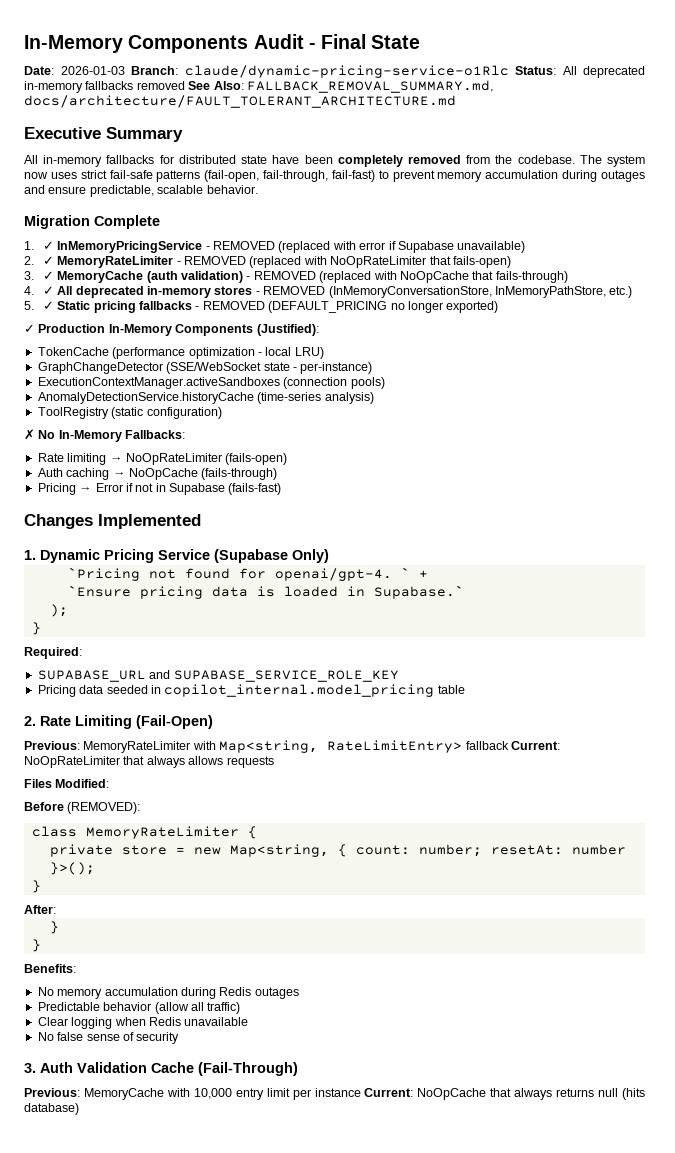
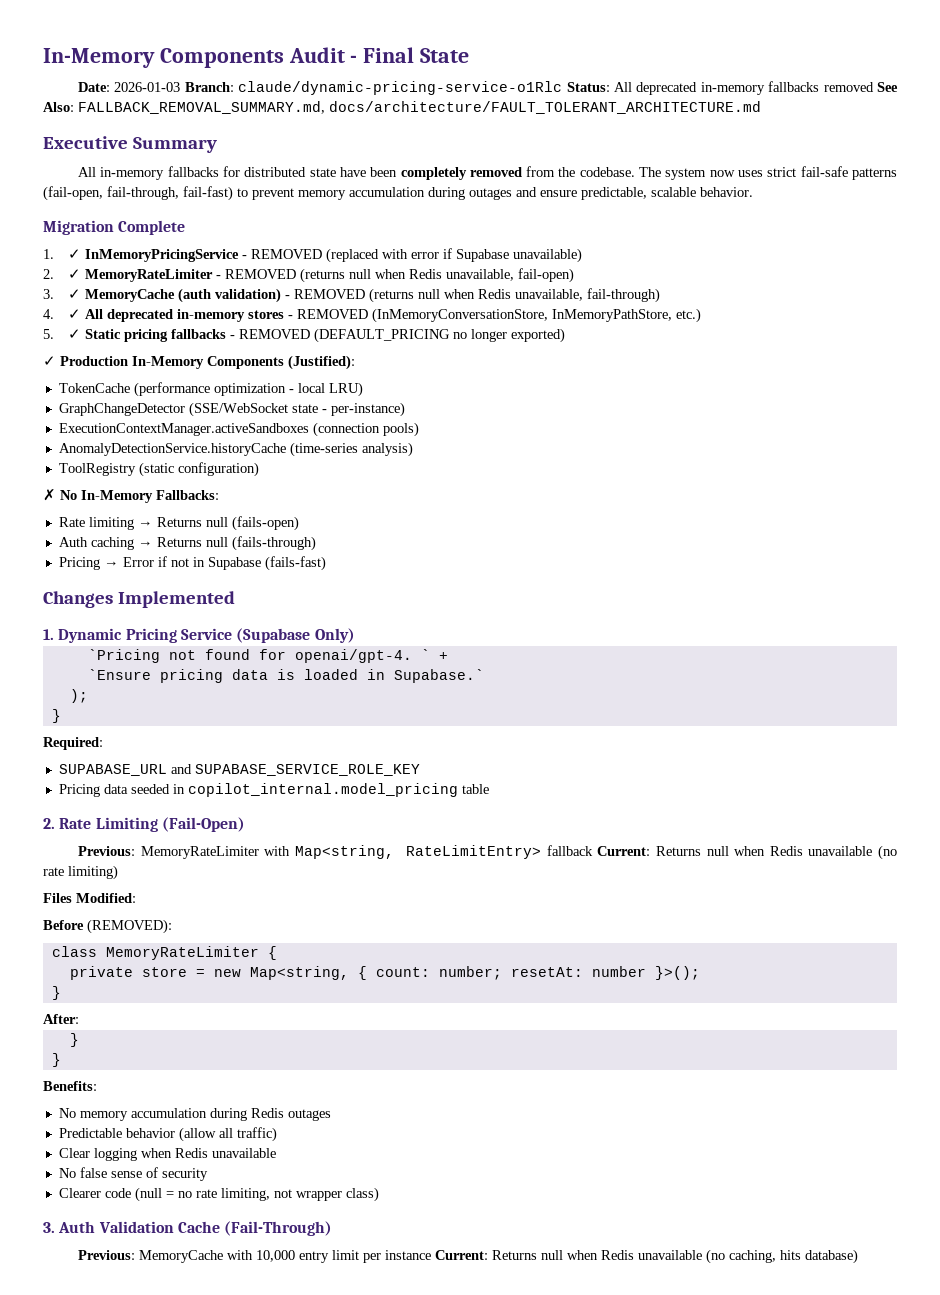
- 2. ✓ MemoryRateLimiter - REMOVED (replaced with NoOpRateLimiter that fails-open)
+ 2. ✓ MemoryRateLimiter - REMOVED (returns null when Redis unavailable, fail-open)
- 3. ✓ MemoryCache (auth validation) - REMOVED (replaced with NoOpCache that fails-through)
+ 3. ✓ MemoryCache (auth validation) - REMOVED (returns null when Redis unavailable, fail-through)
- Rate limiting → NoOpRateLimiter (fails-open)
+ Rate limiting → Returns null (fails-open)
- Auth caching → NoOpCache (fails-through)
+ Auth caching → Returns null (fails-through)
- Previous: MemoryRateLimiter with Map<string, RateLimitEntry> fallback Current: NoOpRateLimiter that always allows requests
+ Previous: MemoryRateLimiter with Map<string, RateLimitEntry> fallback Current: Returns null when Redis unavailable (no rate limiting)
+ Clearer code (null = no rate limiting, not wrapper class)
- Previous: MemoryCache with 10,000 entry limit per instance Current: NoOpCache that always returns null (hits database)
+ Previous: MemoryCache with 10,000 entry limit per instance Current: Returns null when Redis unavailable (no caching, hits database)

